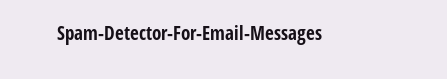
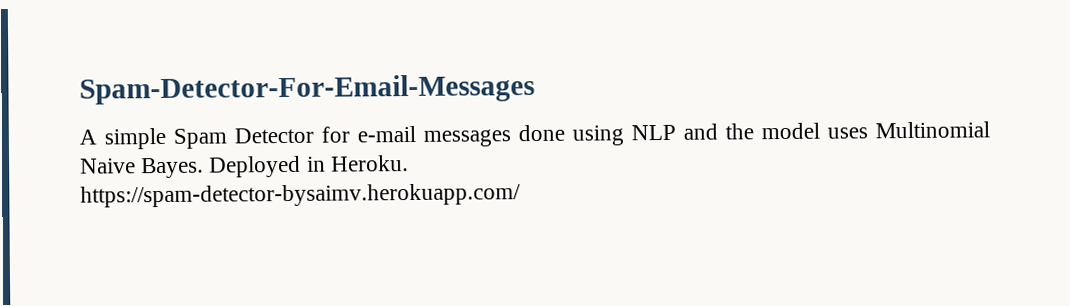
+ A simple Spam Detector for e-mail messages done using NLP and the model uses Multinomial Naive Bayes. Deployed in Heroku.
+ https://spam-detector-bysaimv.herokuapp.com/

